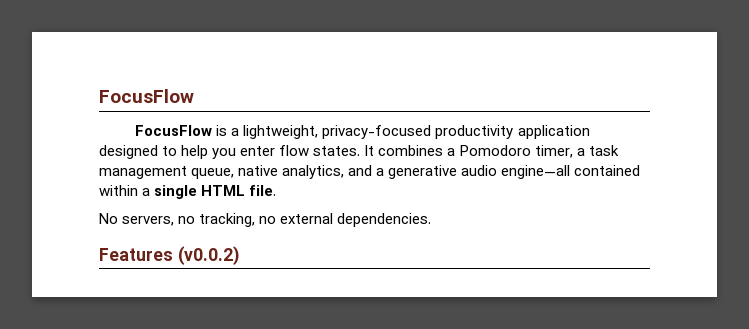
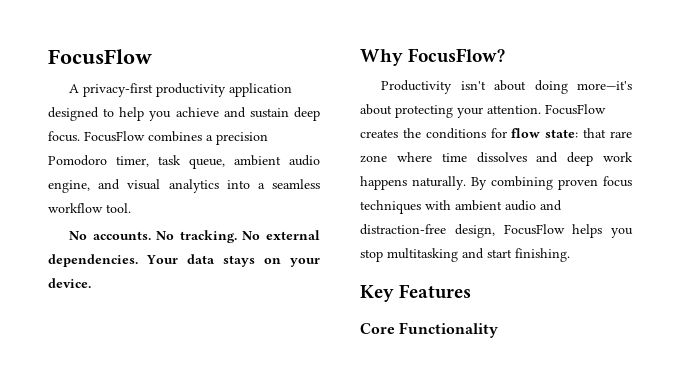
- FocusFlow is a lightweight, privacy-focused productivity application designed to help you enter flow states. It combines a Pomodoro timer, a task management queue, native analytics, and a generative audio engine—all contained within a single HTML file.
- No servers, no tracking, no external dependencies.
- Features (v0.0.2)
+ A privacy-first productivity application designed to help you achieve and sustain deep focus. FocusFlow combines a precision Pomodoro timer, task queue, ambient audio engine, and visual analytics into a seamless workflow tool.
+ No accounts. No tracking. No external dependencies. Your data stays on your device.
+ Why FocusFlow?
+ Productivity isn't about doing more—it's about protecting your attention. FocusFlow creates the conditions for flow state: that rare zone where time dissolves and deep work happens naturally. By combining proven focus techniques with ambient audio and distraction-free design, FocusFlow helps you stop multitasking and start finishing.
+ Key Features
+ Core Functionality

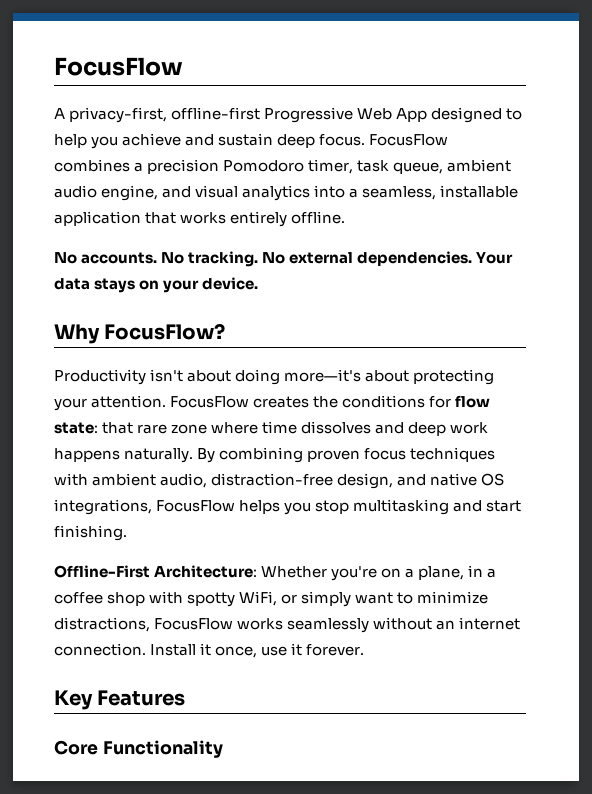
- A privacy-first productivity application designed to help you achieve and sustain deep focus.
+ A privacy-first, offline-first Progressive Web App designed to help you achieve and sustain deep focus.
- FocusFlow combines a precision Pomodoro timer, task queue, ambient audio engine, and visual analytics into a seamless workflow tool.
+ FocusFlow combines a precision Pomodoro timer, task queue, ambient audio engine, and visual analytics into a seamless, installable application that works entirely offline.
- By combining proven focus techniques with ambient audio and distraction-free design, FocusFlow helps you stop multitasking and start finishing.
+ By combining proven focus techniques with ambient audio, distraction-free design, and native OS integrations, FocusFlow helps you stop multitasking and start finishing.
+ Offline-First Architecture: Whether you're on a plane, in a coffee shop with spotty WiFi, or simply want to minimize distractions, FocusFlow works seamlessly without an internet connection. Install it once, use it forever.

